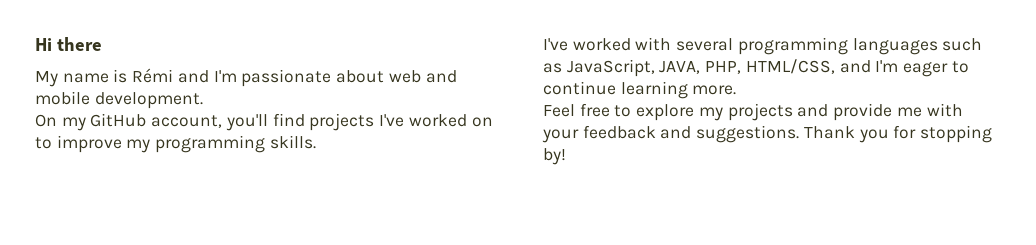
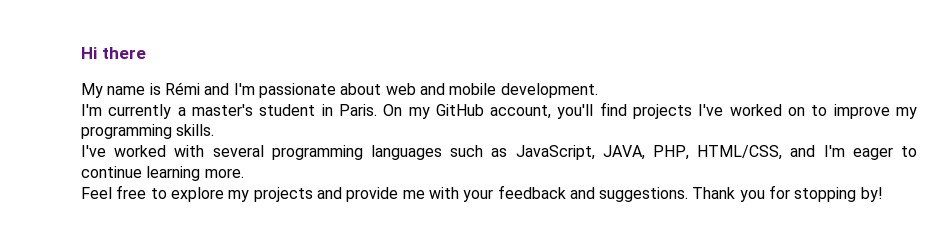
+ I'm currently a master's student in Paris.

